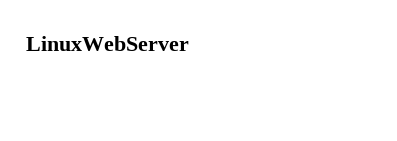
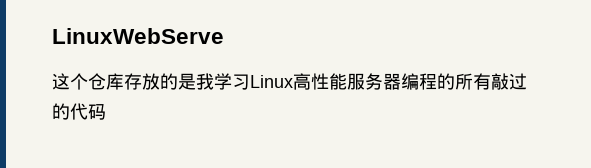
- LinuxWebServer
+ LinuxWebServe
+ 这个仓库存放的是我学习Linux高性能服务器编程的所有敲过的代码

